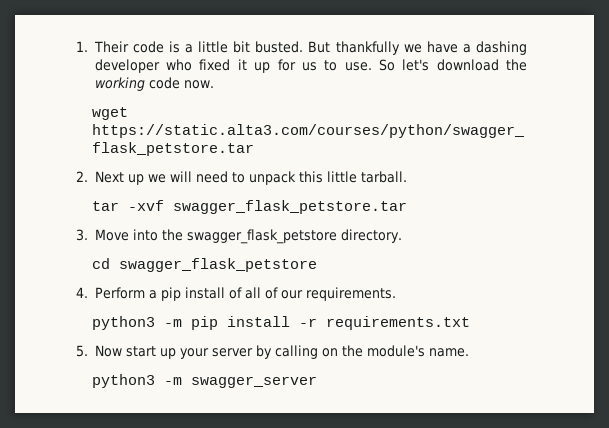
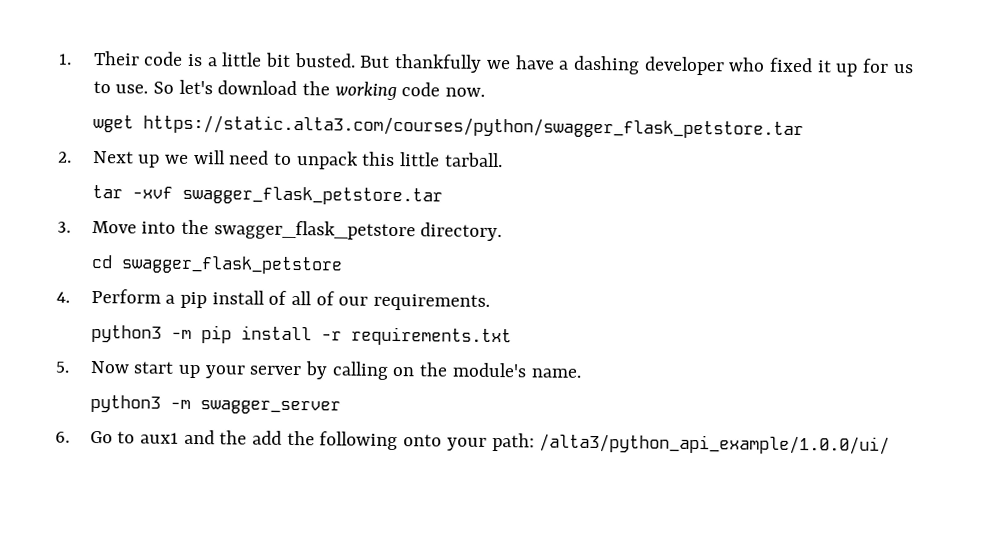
+ 6. Go to aux1 and the add the following onto your path: /alta3/python_api_example/1.0.0/ui/

